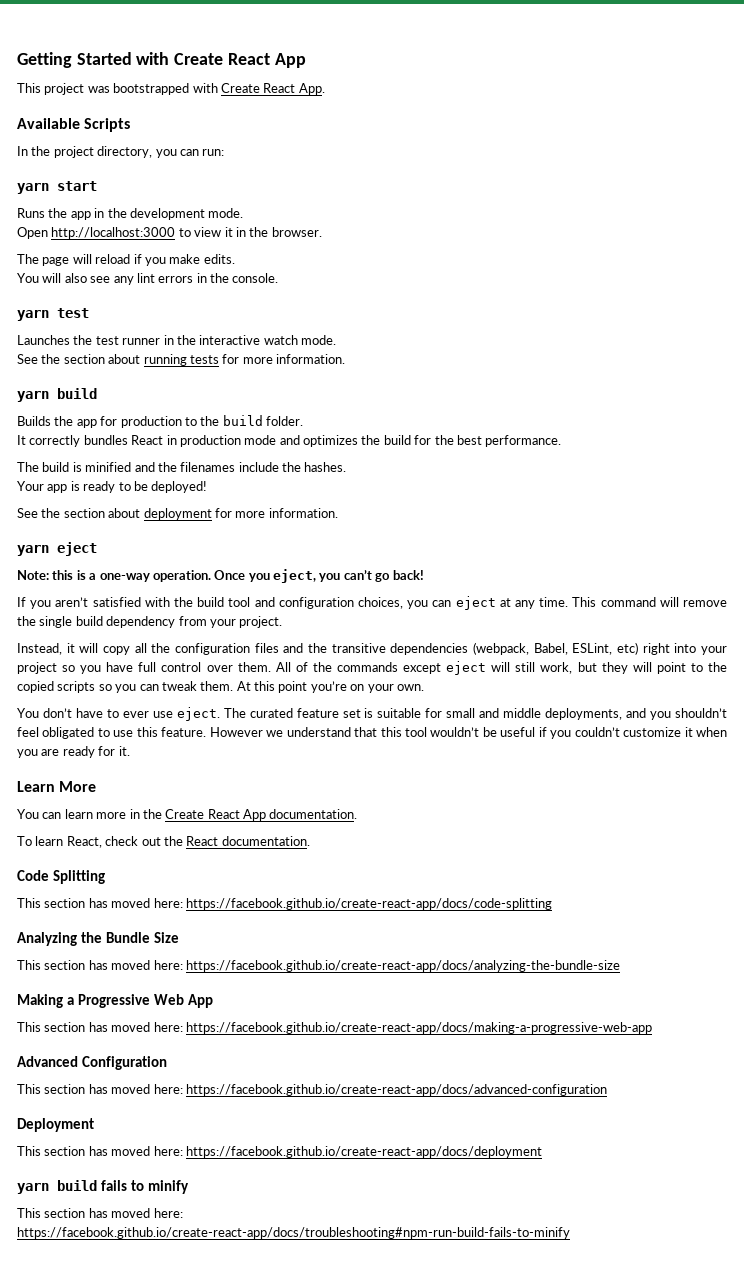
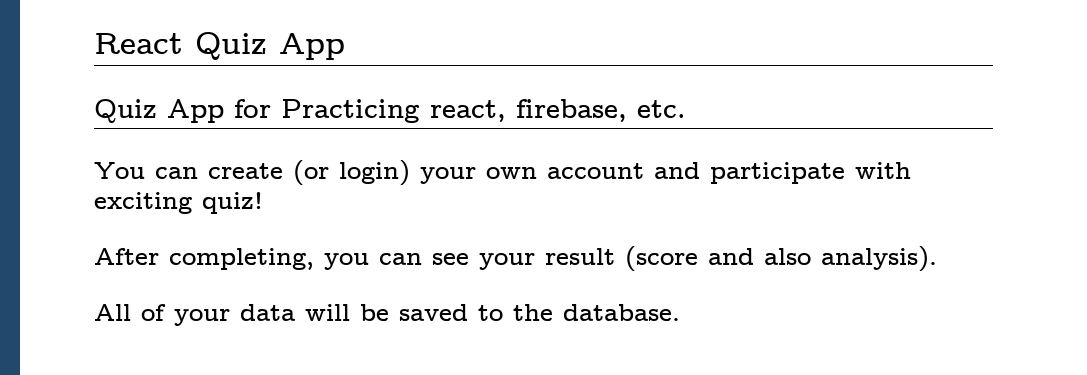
- Getting Started with Create React App
- This project was bootstrapped with Create React App.
- Available Scripts
- In the project directory, you can run:
- yarn start
- Runs the app in the development mode.
- Open http://localhost:3000 to view it in the browser.
- The page will reload if you make edits.
- You will also see any lint errors in the console.
- yarn test
- Launches the test runner in the interactive watch mode.
- See the section about running tests for more information.
- yarn build
- Builds the app for production to the build folder.
- It correctly bundles React in production mode and optimizes the build for the best performance.
- The build is minified and the filenames include the hashes.
- Your app is ready to be deployed!
- See the section about deployment for more information.
- yarn eject
- Note: this is a one-way operation. Once you eject, you can’t go back!
- If you aren’t satisfied with the build tool and configuration choices, you can eject at any time. This command will remove the single build dependency from your project.
- Instead, it will copy all the configuration files and the transitive dependencies (webpack, Babel, ESLint, etc) right into your project so you have full control over them. All of the commands except eject will still work, but they will point to the copied scripts so you can tweak them. At this point you’re on your own.
- You don’t have to ever use eject. The curated feature set is suitable for small and middle deployments, and you shouldn’t feel obligated to use this feature. However we understand that this tool wouldn’t be useful if you couldn’t customize it when you are ready for it.
- Learn More
- You can learn more in the Create React App documentation.
- To learn React, check out the React documentation.
- Code Splitting
- This section has moved here: https://facebook.github.io/create-react-app/docs/code-splitting
- Analyzing the Bundle Size
- This section has moved here: https://facebook.github.io/create-react-app/docs/analyzing-the-bundle-size
- Making a Progressive Web App
- This section has moved here: https://facebook.github.io/create-react-app/docs/making-a-progressive-web-app
- Advanced Configuration
- This section has moved here: https://facebook.github.io/create-react-app/docs/advanced-configuration
- Deployment
- This section has moved here: https://facebook.github.io/create-react-app/docs/deployment
- yarn build fails to minify
- This section has moved here: https://facebook.github.io/create-react-app/docs/troubleshooting#npm-run-build-fails-to-minify
+ React Quiz App
+ Quiz App for Practicing react, firebase, etc.
+ You can create (or login) your own account and participate with exciting quiz!
+ After completing, you can see your result (score and also analysis).
+ All of your data will be saved to the database.

